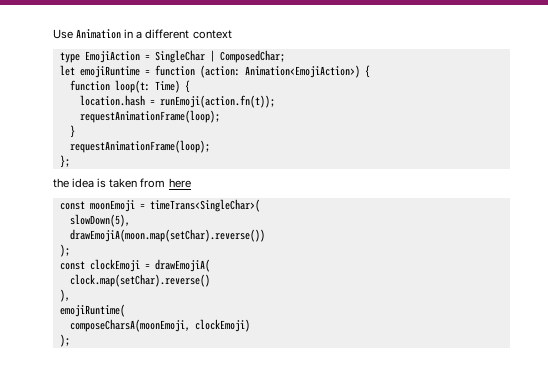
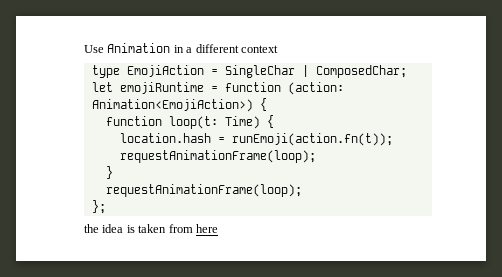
- const moonEmoji = timeTrans<SingleChar>(
- slowDown(5),
- drawEmojiA(moon.map(setChar).reverse())
- );
- const clockEmoji = drawEmojiA(
- clock.map(setChar).reverse()
- ),
- emojiRuntime(
- composeCharsA(moonEmoji, clockEmoji)
- );

